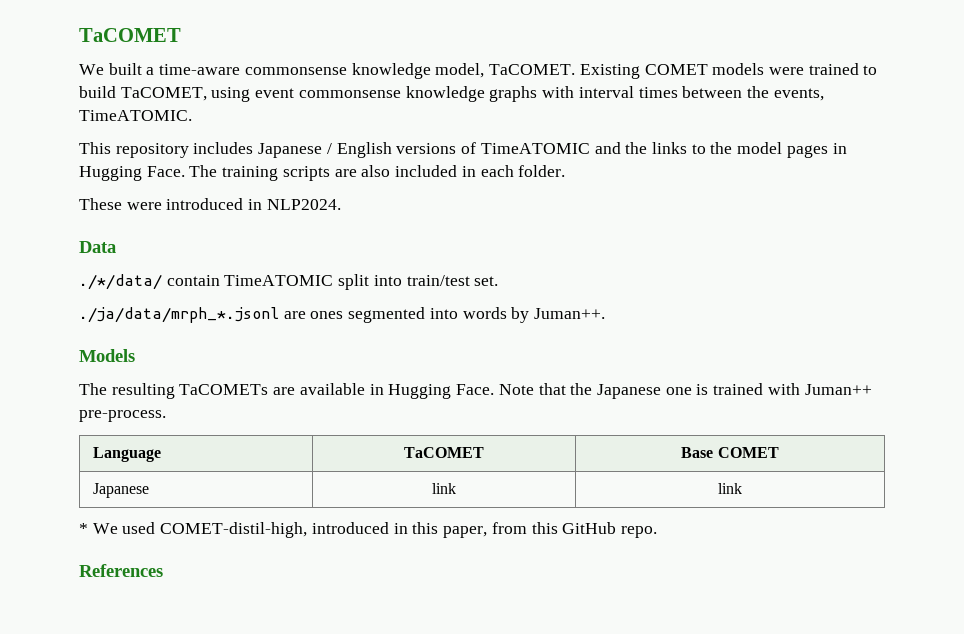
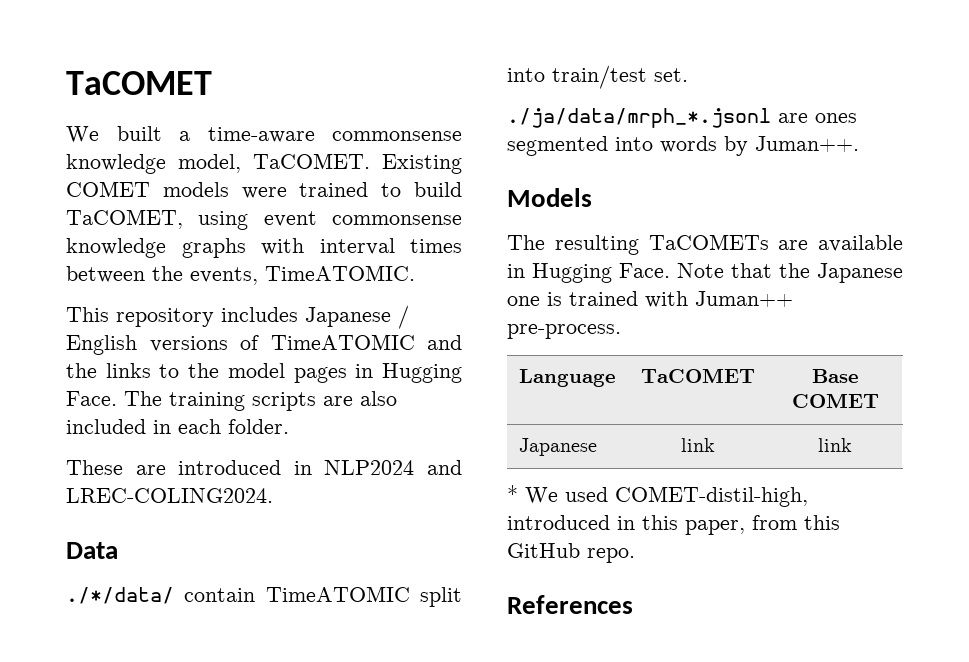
- These were introduced in NLP2024.
+ These are introduced in NLP2024 and LREC-COLING2024.

